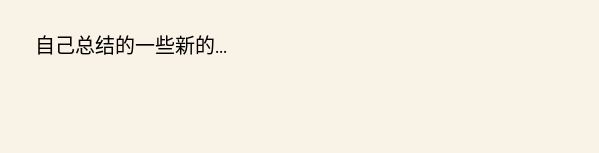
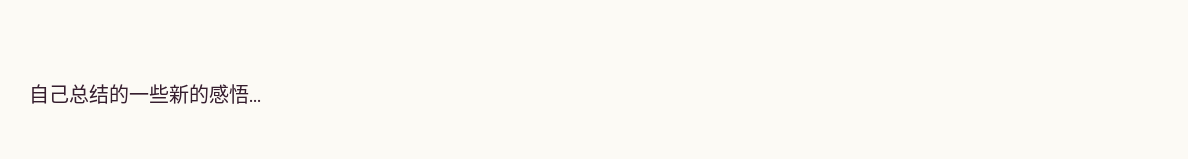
- 自己总结的一些新的...
+ 自己总结的一些新的感悟...

